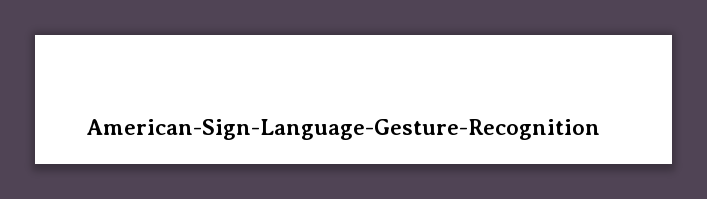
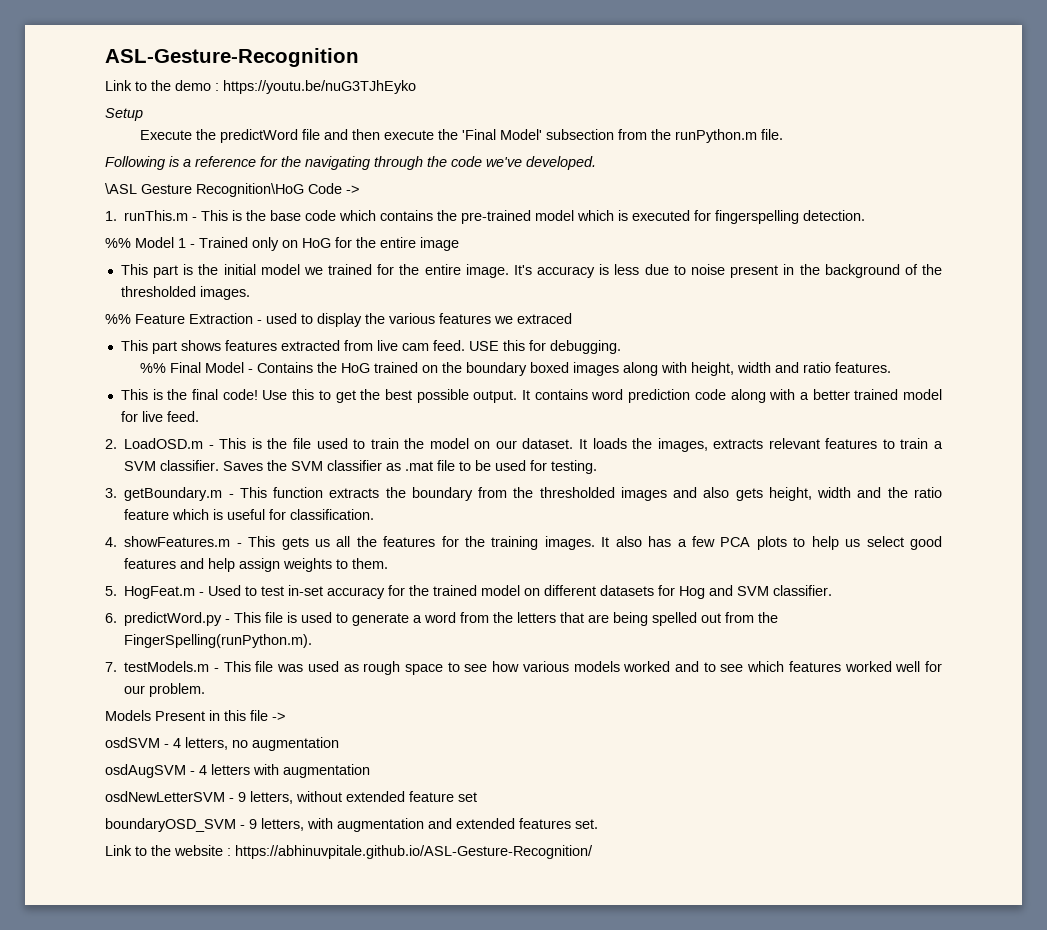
- American-Sign-Language-Gesture-Recognition
+ ASL-Gesture-Recognition
+ Link to the demo : https://youtu.be/nuG3TJhEyko
+ Setup
+ Execute the predictWord file and then execute the 'Final Model' subsection from the runPython.m file.
+ Following is a reference for the navigating through the code we've developed.
+ \ASL Gesture Recognition\HoG Code ->
+ 1. runThis.m - This is the base code which contains the pre-trained model which is executed for fingerspelling detection.
+ %% Model 1 - Trained only on HoG for the entire image
+ This part is the initial model we trained for the entire image. It's accuracy is less due to noise present in the background of the thresholded images.
+ %% Feature Extraction - used to display the various features we extraced
+ This part shows features extracted from live cam feed. USE this for debugging.
+ %% Final Model - Contains the HoG trained on the boundary boxed images along with height, width and ratio features.
+ This is the final code! Use this to get the best possible output. It contains word prediction code along with a better trained model for live feed.
+ 2. LoadOSD.m - This is the file used to train the model on our dataset. It loads the images, extracts relevant features to train a SVM classifier. Saves the SVM classifier as .mat file to be used for testing.
+ 3. getBoundary.m - This function extracts the boundary from the thresholded images and also gets height, width and the ratio feature which is useful for classification.
+ 4. showFeatures.m - This gets us all the features for the training images. It also has a few PCA plots to help us select good features and help assign weights to them.
+ 5. HogFeat.m - Used to test in-set accuracy for the trained model on different datasets for Hog and SVM classifier.
+ 6. predictWord.py - This file is used to generate a word from the letters that are being spelled out from the FingerSpelling(runPython.m).
+ 7. testModels.m - This file was used as rough space to see how various models worked and to see which features worked well for our problem.
+ Models Present in this file ->
+ osdSVM - 4 letters, no augmentation
+ osdAugSVM - 4 letters with augmentation
+ osdNewLetterSVM - 9 letters, without extended feature set
+ boundaryOSD_SVM - 9 letters, with augmentation and extended features set.
+ Link to the website : https://abhinuvpitale.github.io/ASL-Gesture-Recognition/

